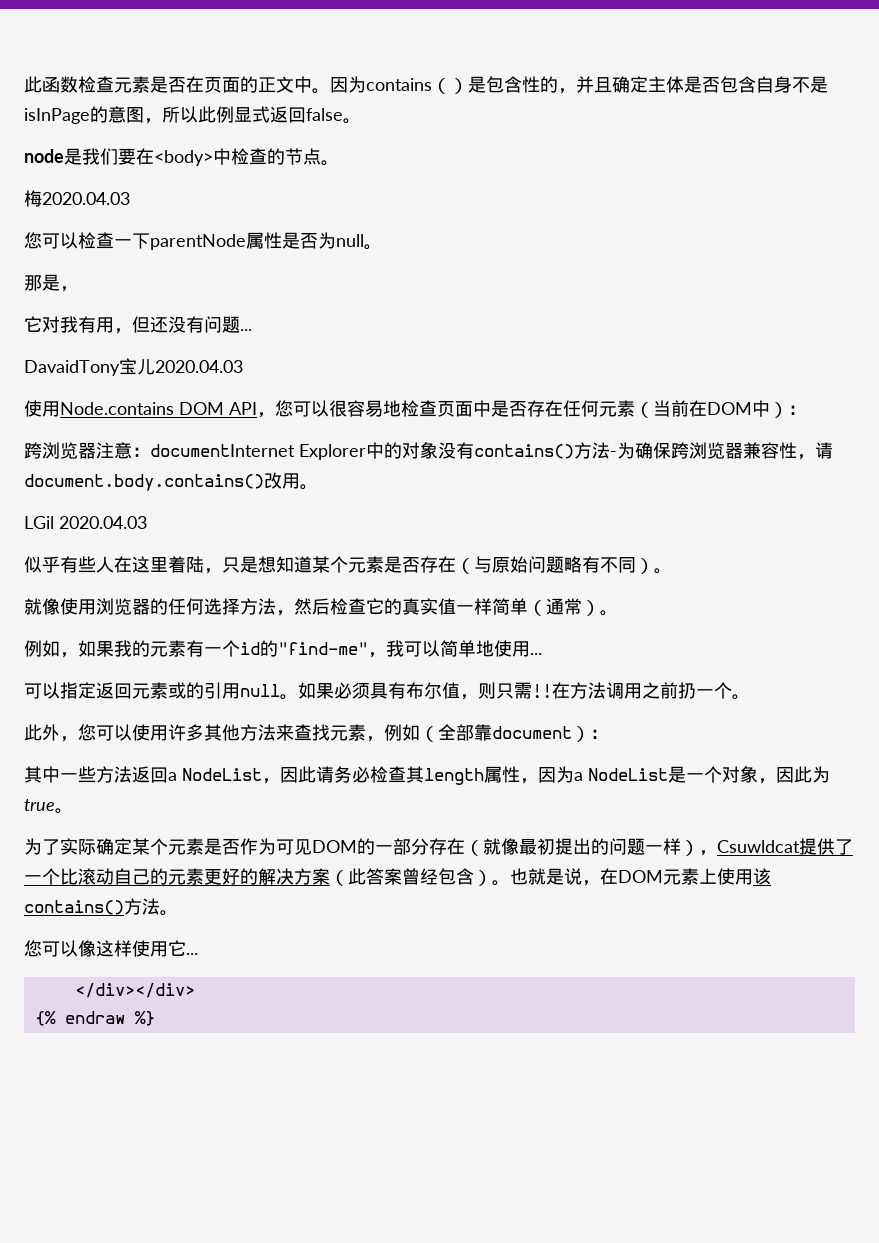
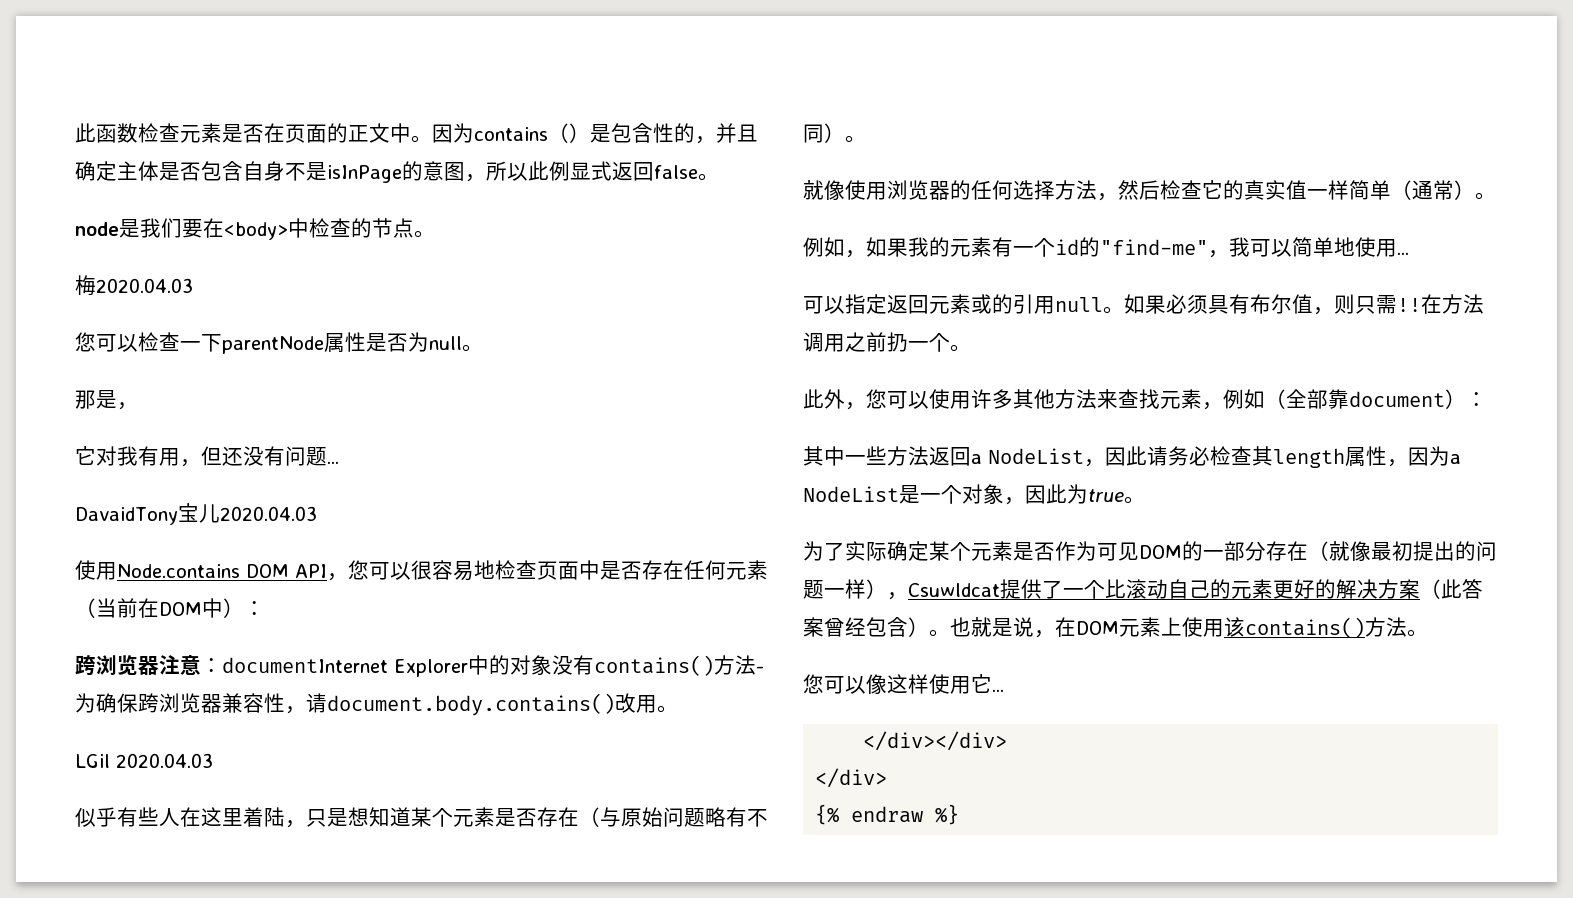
+ </div>

